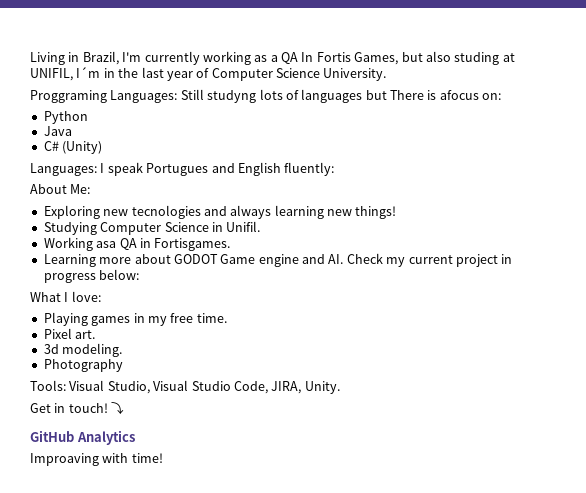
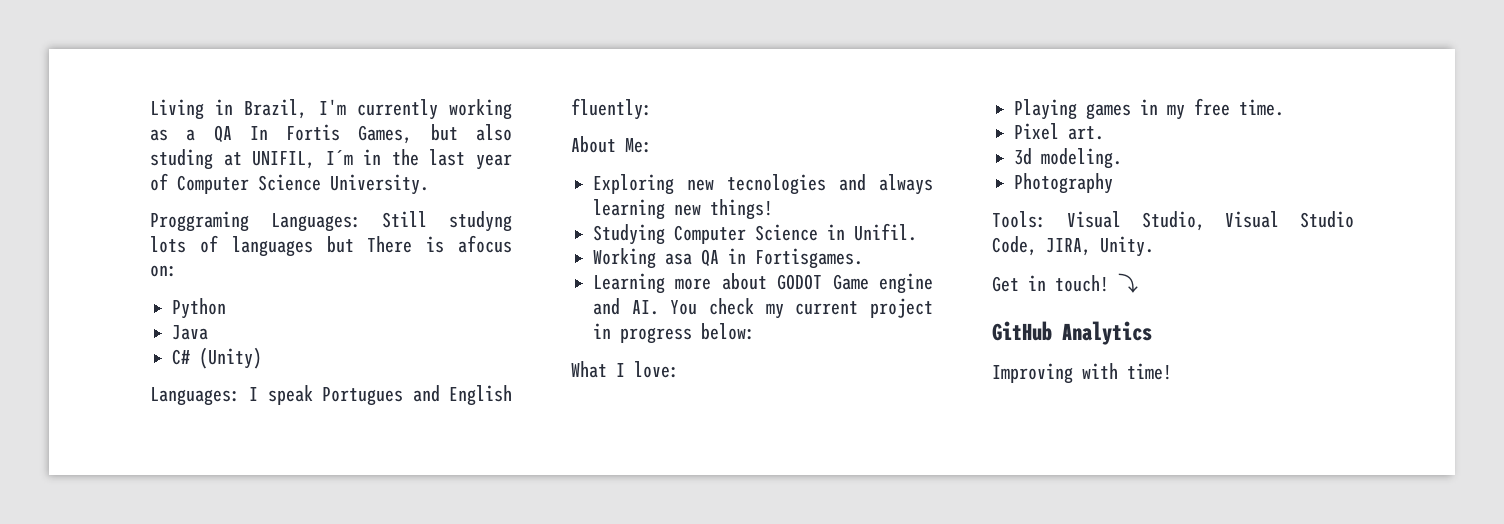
- Learning more about GODOT Game engine and AI. Check my current project in progress below:
+ Learning more about GODOT Game engine and AI. You check my current project in progress below:
- Improaving with time!
+ Improving with time!

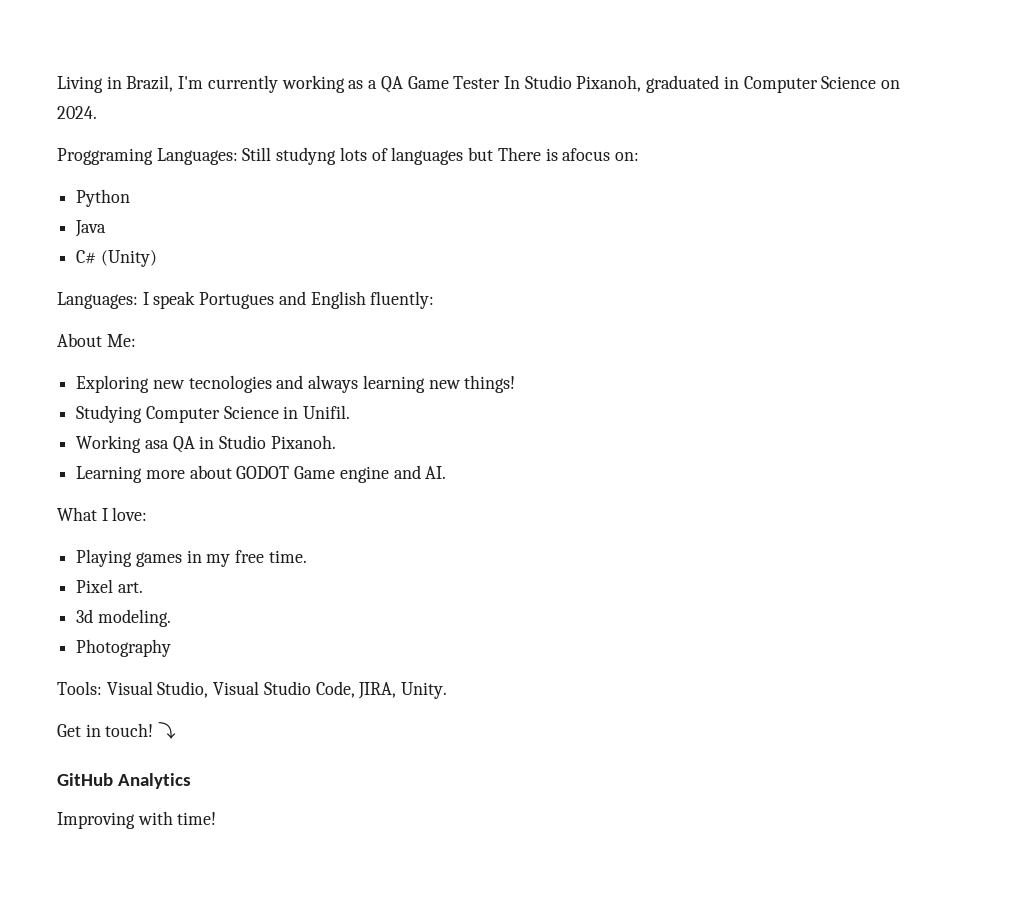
- Living in Brazil, I'm currently working as a QA In Fortis Games, but also studing at UNIFIL, I´m in the last year of Computer Science University.
+ Living in Brazil, I'm currently working as a QA Game Tester In Studio Pixanoh, graduated in Computer Science on 2024.
- Working asa QA in Fortisgames.
+ Working asa QA in Studio Pixanoh.
- Learning more about GODOT Game engine and AI. You check my current project in progress below:
+ Learning more about GODOT Game engine and AI.

